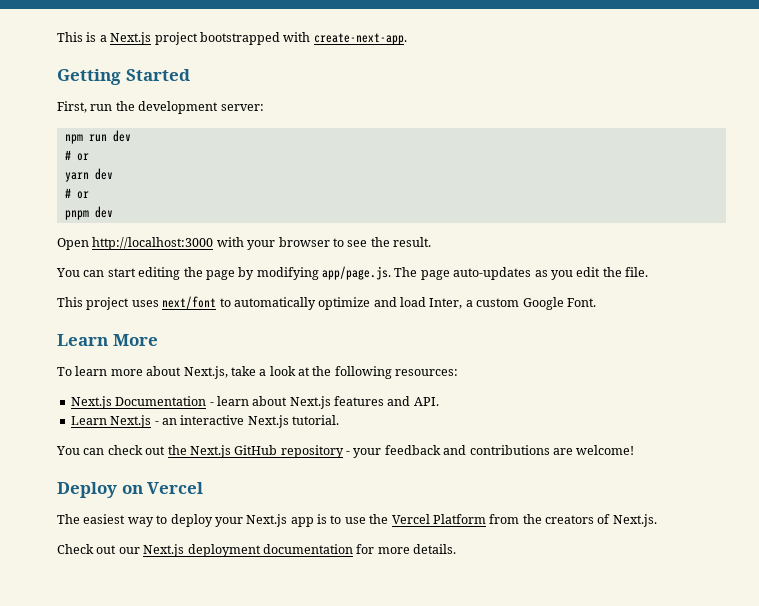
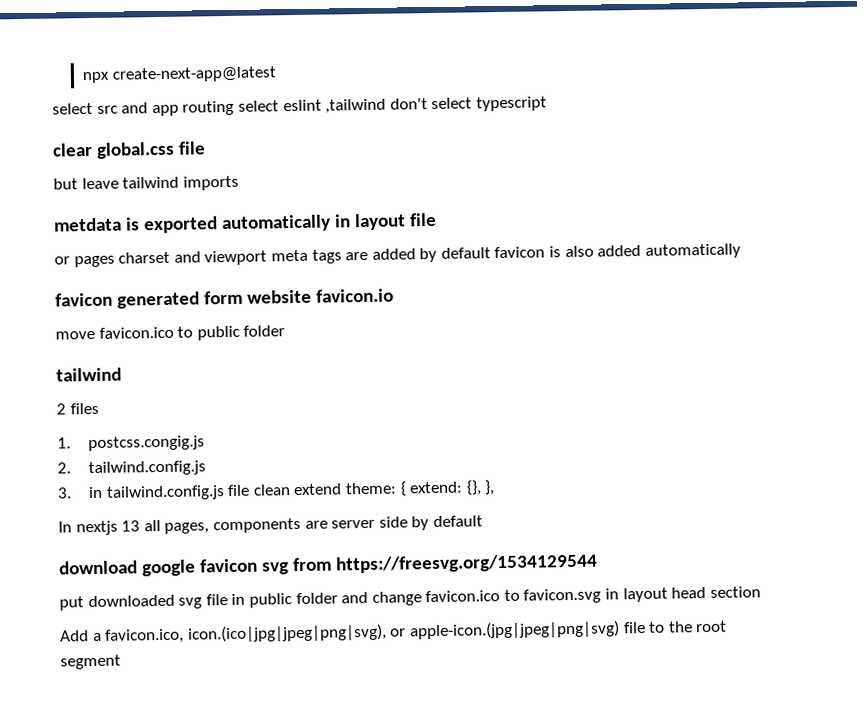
- This is a Next.js project bootstrapped with create-next-app.
- Getting Started
- First, run the development server:
- npm run dev
- # or
- yarn dev
- # or
- pnpm dev
- Open http://localhost:3000 with your browser to see the result.
- You can start editing the page by modifying app/page.js. The page auto-updates as you edit the file.
- This project uses next/font to automatically optimize and load Inter, a custom Google Font.
- Learn More
- To learn more about Next.js, take a look at the following resources:
- Next.js Documentation - learn about Next.js features and API.
- Learn Next.js - an interactive Next.js tutorial.
- You can check out the Next.js GitHub repository - your feedback and contributions are welcome!
- Deploy on Vercel
- The easiest way to deploy your Next.js app is to use the Vercel Platform from the creators of Next.js.
- Check out our Next.js deployment documentation for more details.
+ npx create-next-app@latest
+ select src and app routing select eslint ,tailwind don't select typescript
+ clear global.css file
+ but leave tailwind imports
+ metdata is exported automatically in layout file
+ or pages charset and viewport meta tags are added by default favicon is also added automatically
+ favicon generated form website favicon.io
+ move favicon.ico to public folder
+ tailwind
+ 2 files
+ 1. postcss.congig.js
+ 2. tailwind.config.js
+ 3. in tailwind.config.js file clean extend theme: { extend: {}, },
+ In nextjs 13 all pages, components are server side by default
+ download google favicon svg from https://freesvg.org/1534129544
+ put downloaded svg file in public folder and change favicon.ico to favicon.svg in layout head section
+ Add a favicon.ico, icon.(ico|jpg|jpeg|png|svg), or apple-icon.(jpg|jpeg|png|svg) file to the root segment

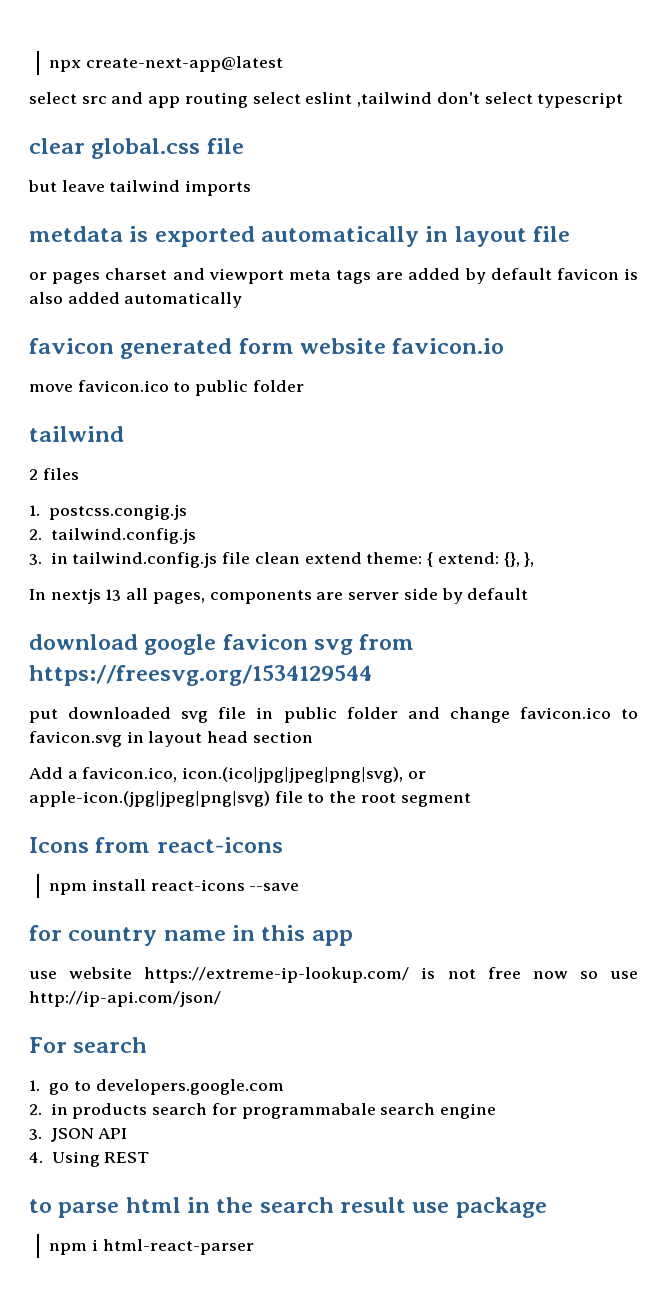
+ Icons from react-icons
+ npm install react-icons --save
+ for country name in this app
+ use website https://extreme-ip-lookup.com/ is not free now so use http://ip-api.com/json/
+ For search
+ 1. go to developers.google.com
+ 2. in products search for programmabale search engine
+ 3. JSON API
+ 4. Using REST
+ to parse html in the search result use package
+ npm i html-react-parser

